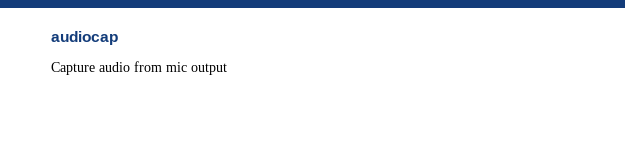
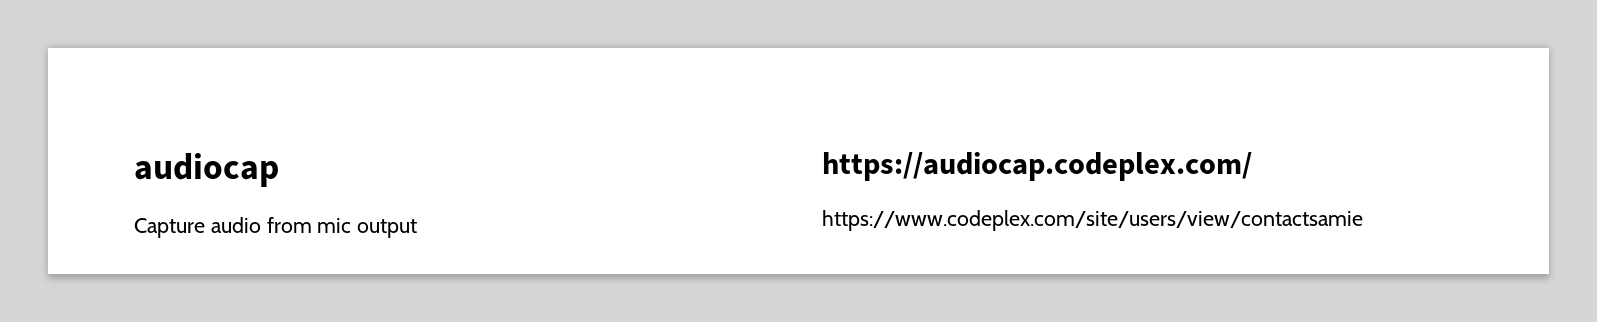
+ https://audiocap.codeplex.com/
+ https://www.codeplex.com/site/users/view/contactsamie

